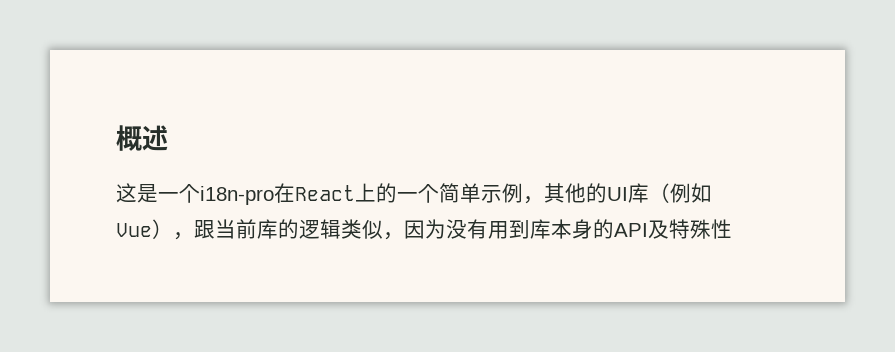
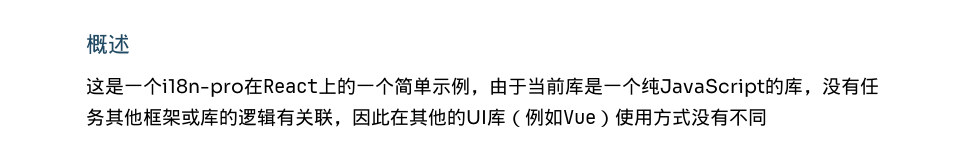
- 这是一个i18n-pro在React上的一个简单示例，其他的UI库（例如Vue），跟当前库的逻辑类似，因为没有用到库本身的API及特殊性
+ 这是一个i18n-pro在React上的一个简单示例，由于当前库是一个纯JavaScript的库，没有任务其他框架或库的逻辑有关联，因此在其他的UI库（例如Vue）使用方式没有不同

